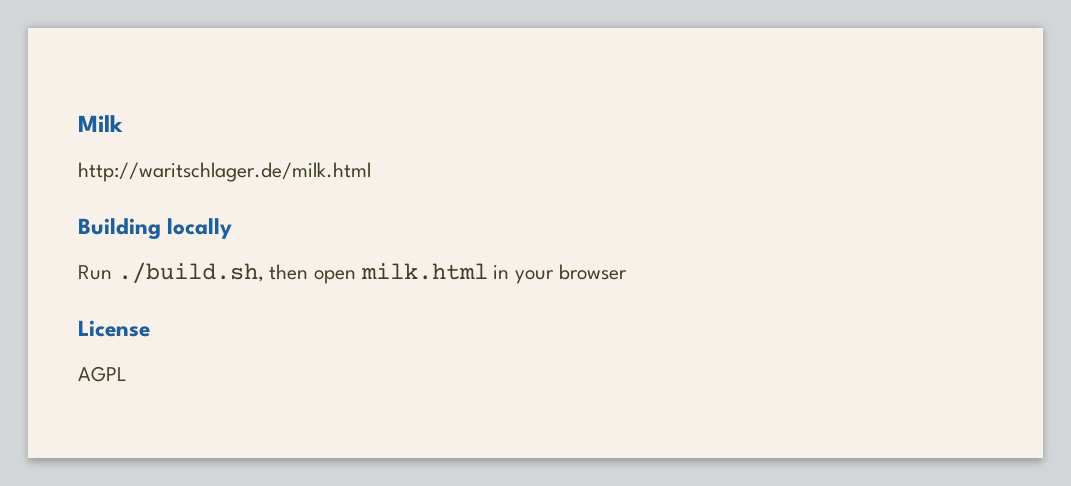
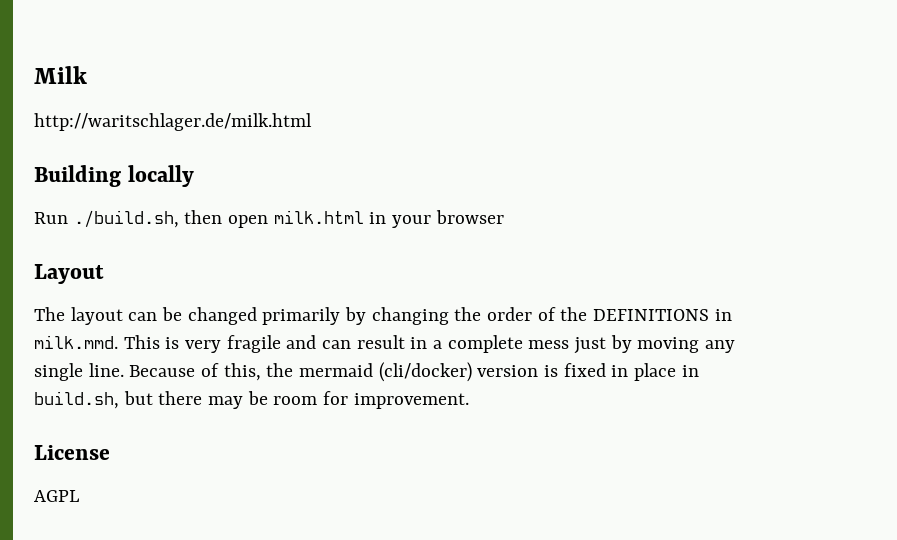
+ Layout
+ The layout can be changed primarily by changing the order of the DEFINITIONS in milk.mmd. This is very fragile and can result in a complete mess just by moving any single line. Because of this, the mermaid (cli/docker) version is fixed in place in build.sh, but there may be room for improvement.

